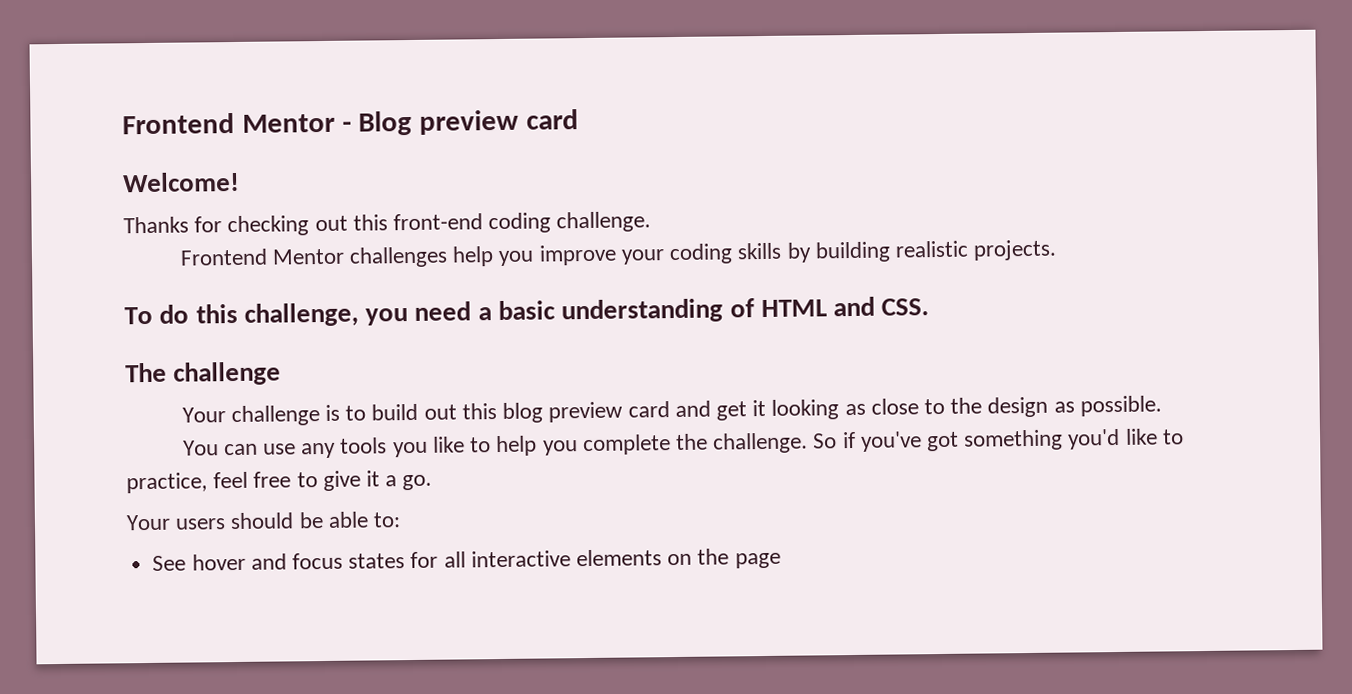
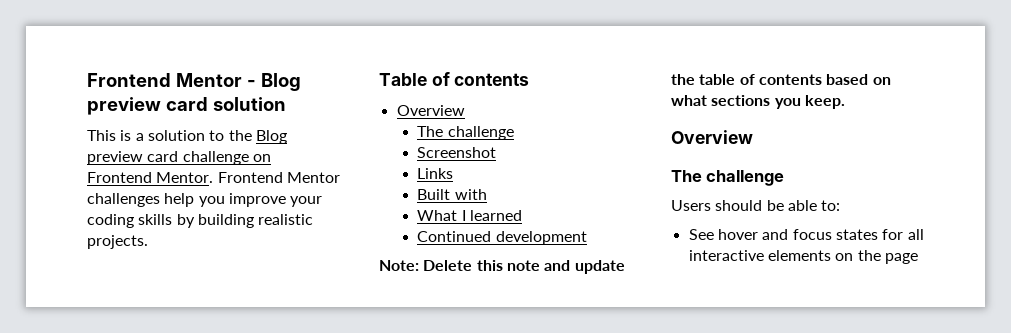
- Frontend Mentor - Blog preview card
- Welcome!
- Thanks for checking out this front-end coding challenge.
- Frontend Mentor challenges help you improve your coding skills by building realistic projects.
+ Frontend Mentor - Blog preview card solution
+ This is a solution to the Blog preview card challenge on Frontend Mentor. Frontend Mentor challenges help you improve your coding skills by building realistic projects.
- To do this challenge, you need a basic understanding of HTML and CSS.
+ Table of contents
+ Overview
  The challenge
- Your challenge is to build out this blog preview card and get it looking as close to the design as possible.
- You can use any tools you like to help you complete the challenge. So if you've got something you'd like to practice, feel free to give it a go.
- Your users should be able to:
+ Screenshot
+ Links
+ Built with
+ What I learned
+ Continued development
+ Note: Delete this note and update the table of contents based on what sections you keep.
+ Overview
+ The challenge
+ Users should be able to:

